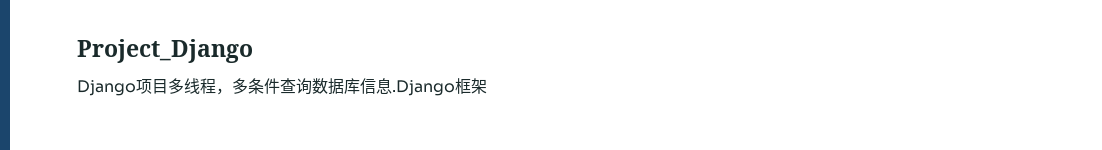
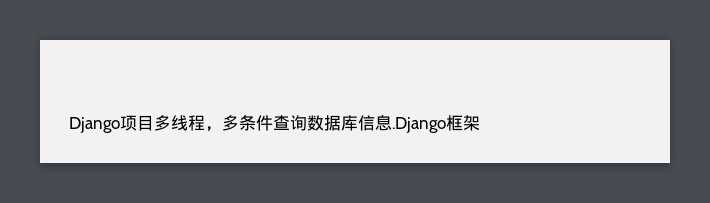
- Project_Django

